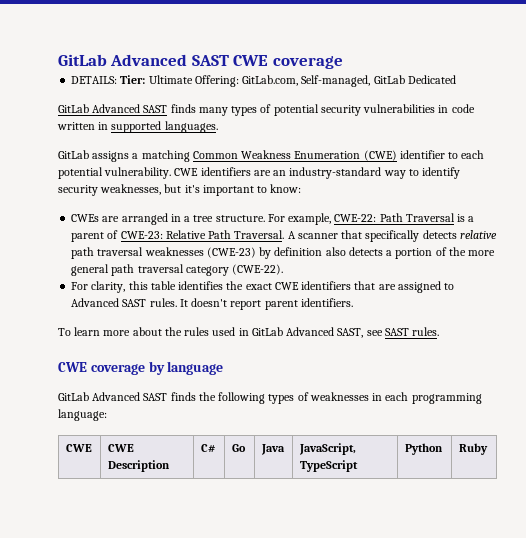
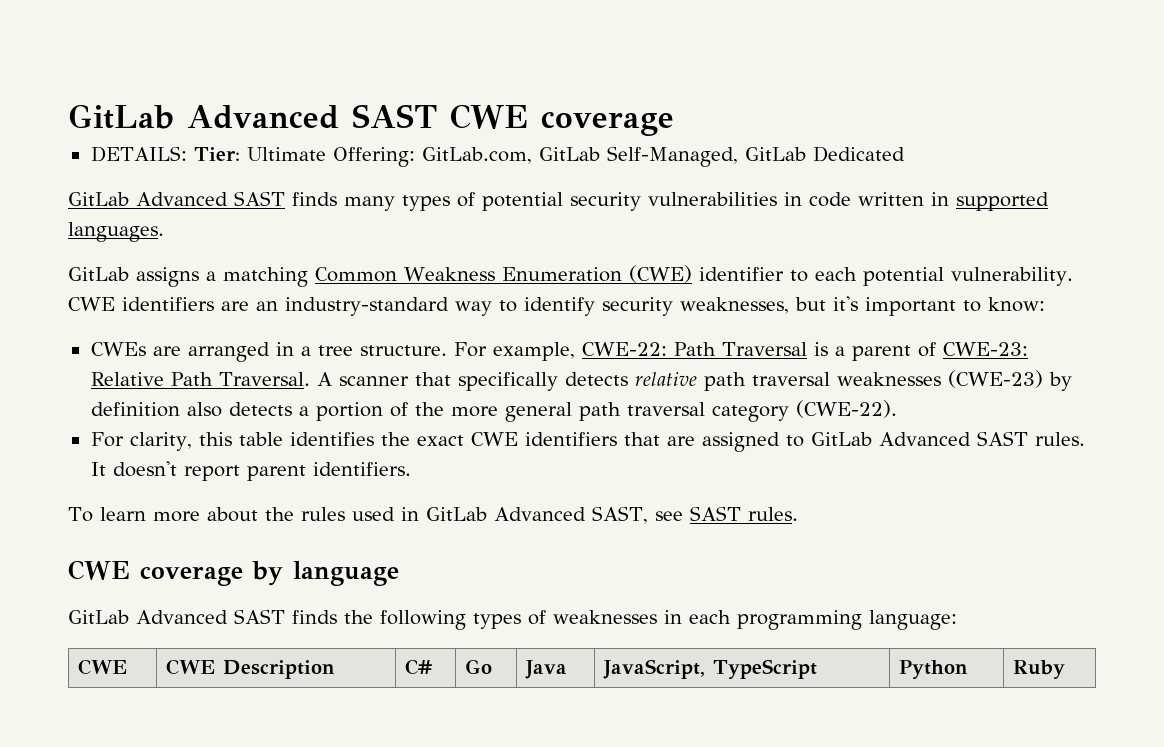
- DETAILS: Tier: Ultimate Offering: GitLab.com, Self-managed, GitLab Dedicated
+ DETAILS: Tier: Ultimate Offering: GitLab.com, GitLab Self-Managed, GitLab Dedicated
- For clarity, this table identifies the exact CWE identifiers that are assigned to Advanced SAST rules.
+ For clarity, this table identifies the exact CWE identifiers that are assigned to GitLab Advanced SAST rules.

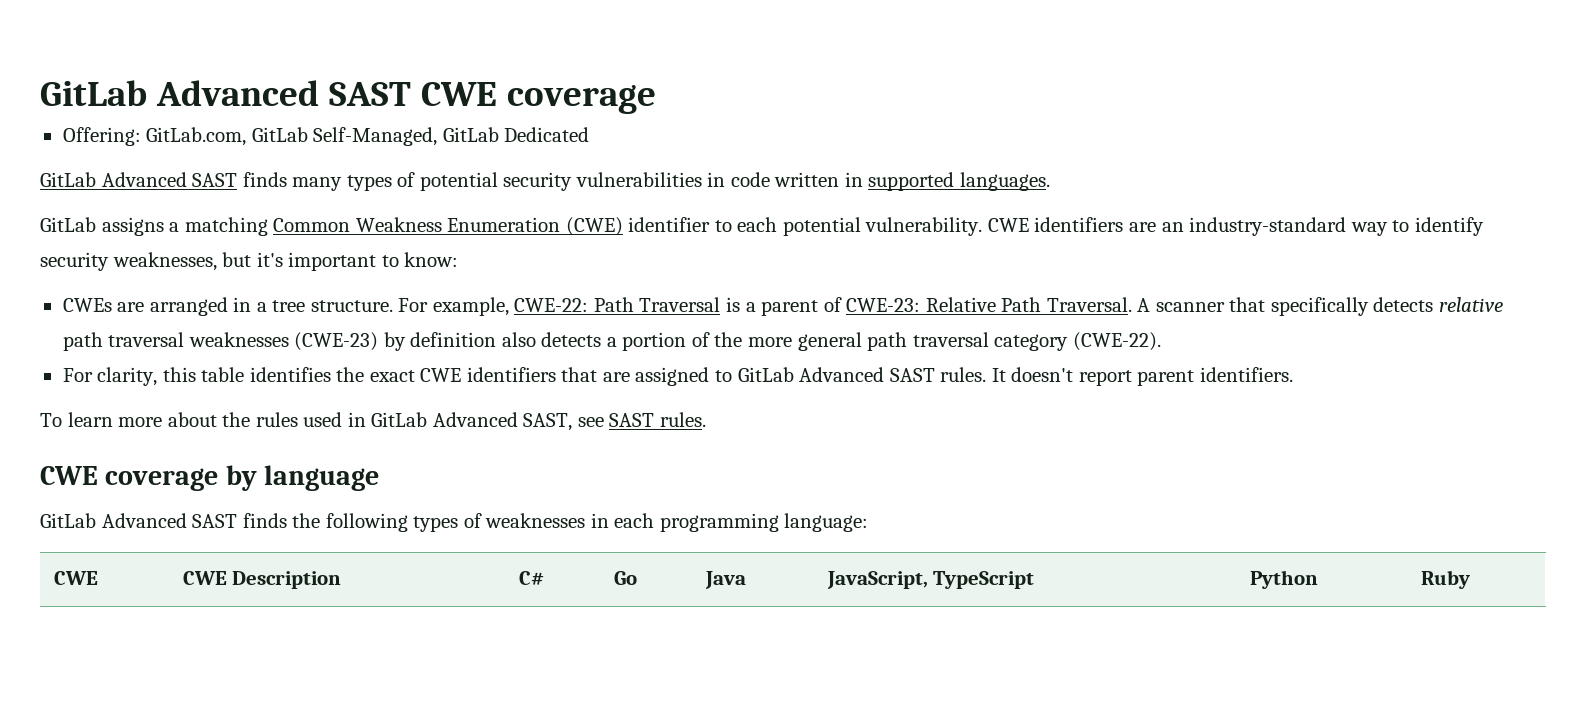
- DETAILS: Tier: Ultimate Offering: GitLab.com, GitLab Self-Managed, GitLab Dedicated
+ Offering: GitLab.com, GitLab Self-Managed, GitLab Dedicated

